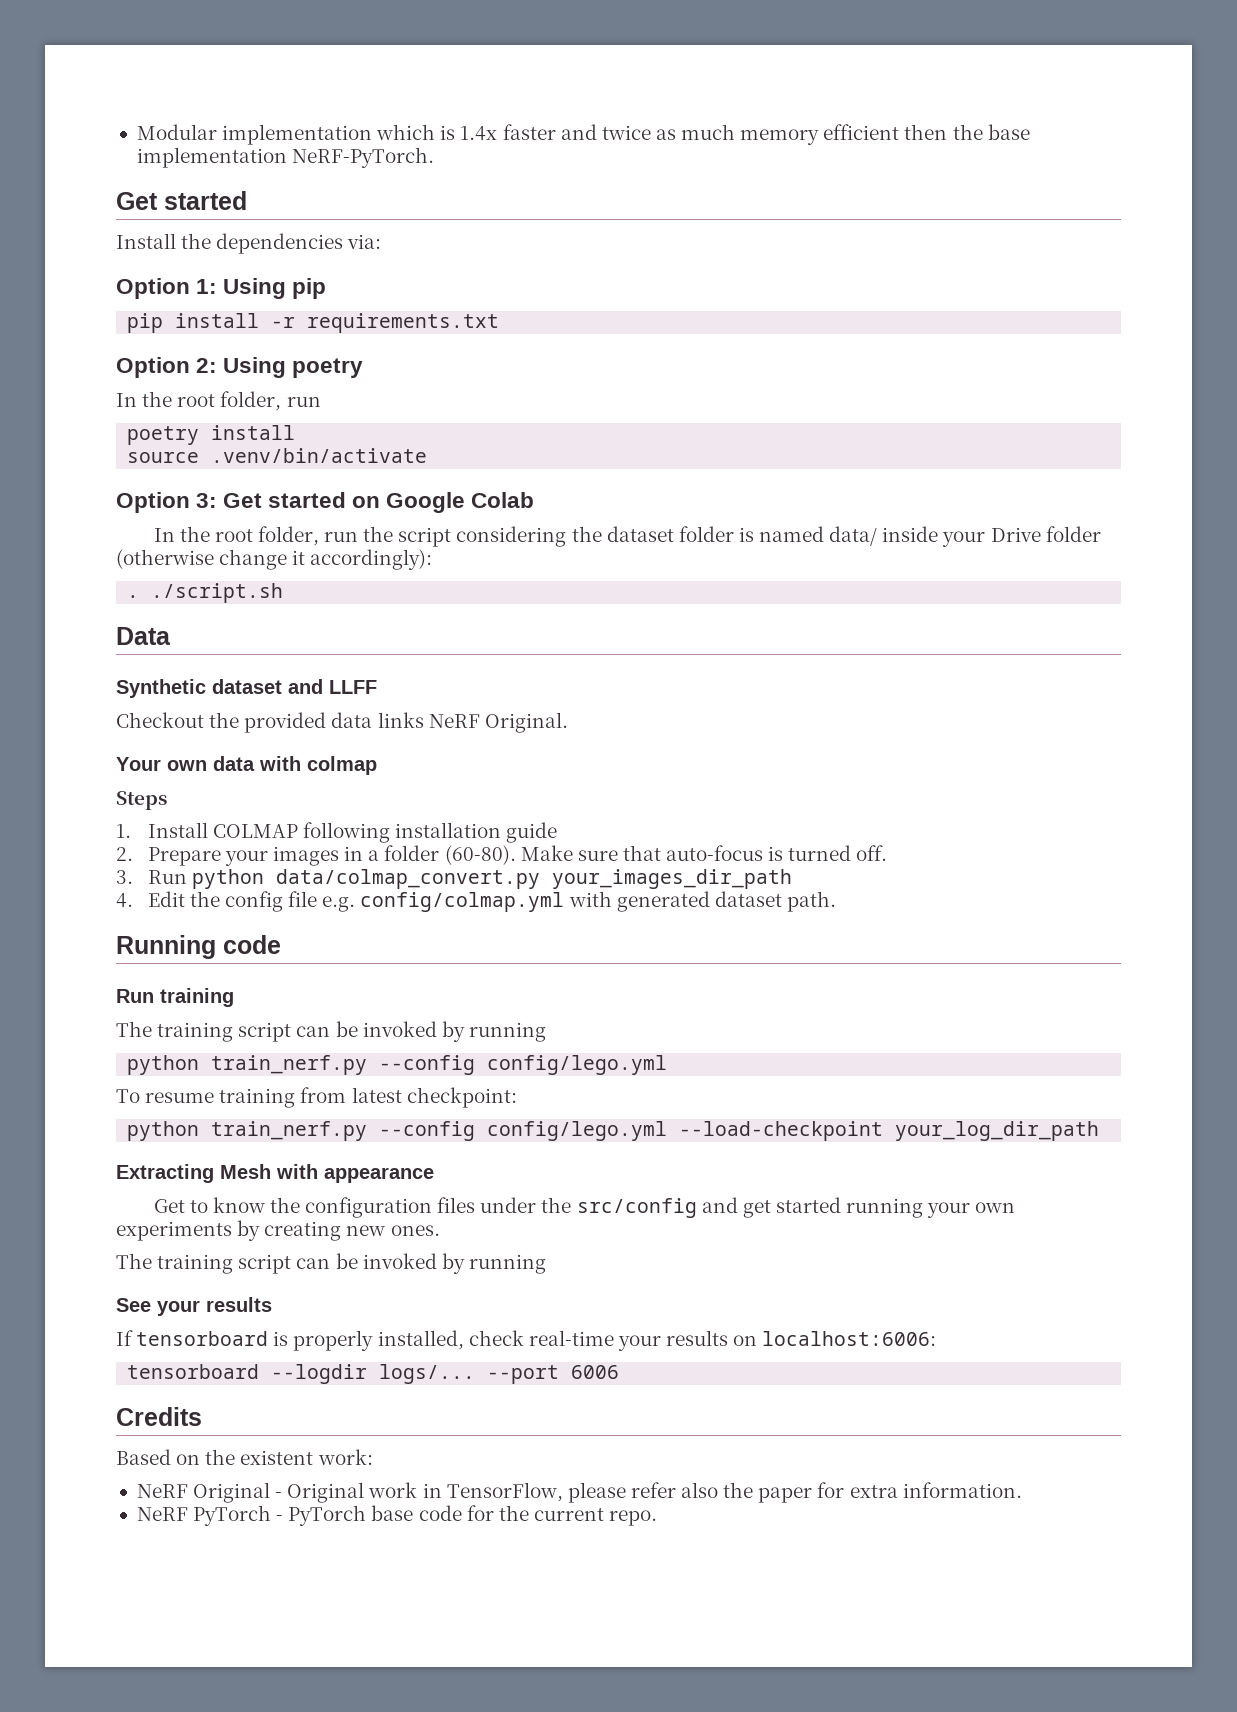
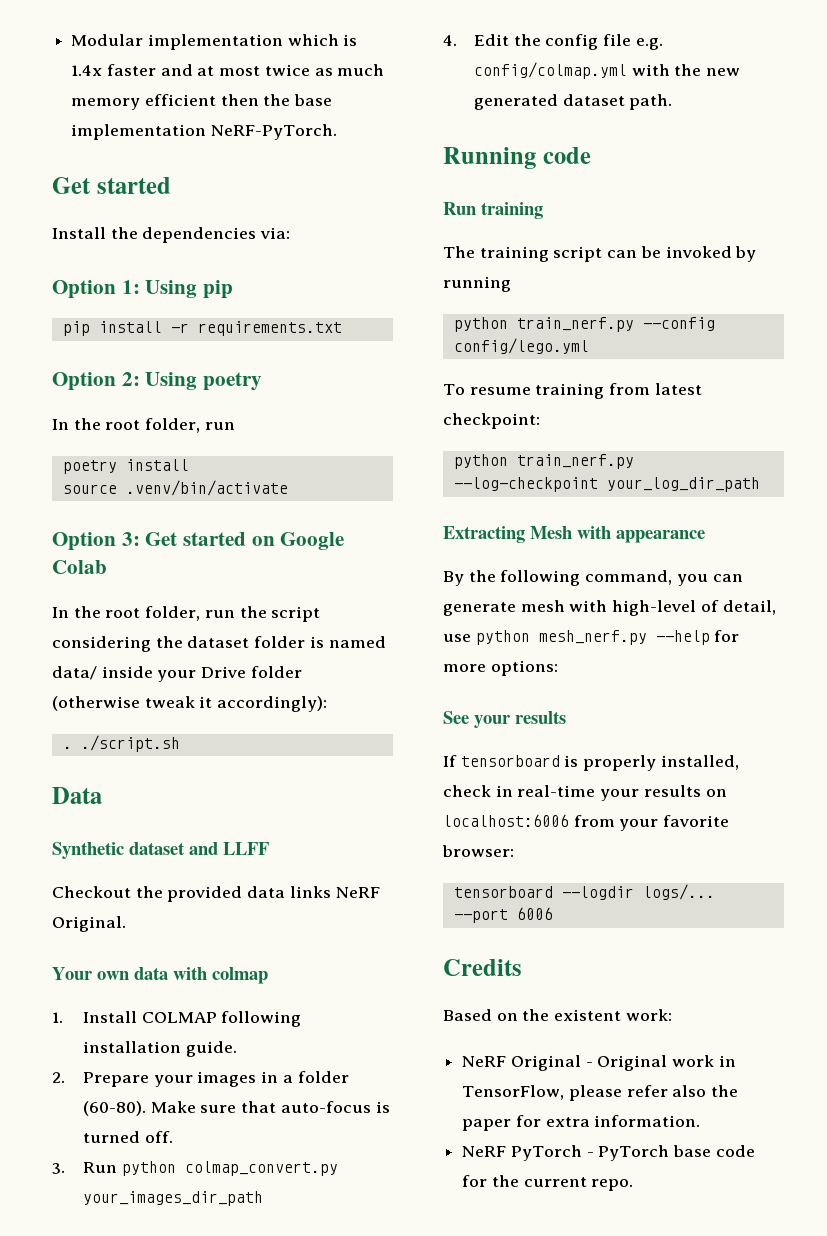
- Modular implementation which is 1.4x faster and twice as much memory efficient then the base implementation NeRF-PyTorch.
+ Modular implementation which is 1.4x faster and at most twice as much memory efficient then the base implementation NeRF-PyTorch.
- In the root folder, run the script considering the dataset folder is named data/ inside your Drive folder (otherwise change it accordingly):
+ In the root folder, run the script considering the dataset folder is named data/ inside your Drive folder (otherwise tweak it accordingly):
- Steps
- 1. Install COLMAP following installation guide
+ 1. Install COLMAP following installation guide.
- 3. Run python data/colmap_convert.py your_images_dir_path
+ 3. Run python colmap_convert.py your_images_dir_path
- 4. Edit the config file e.g. config/colmap.yml with generated dataset path.
+ 4. Edit the config file e.g. config/colmap.yml with the new generated dataset path.
- python train_nerf.py --config config/lego.yml --load-checkpoint your_log_dir_path
+ python train_nerf.py --log-checkpoint your_log_dir_path
- Get to know the configuration files under the src/config and get started running your own experiments by creating new ones.
- The training script can be invoked by running
+ By the following command, you can generate mesh with high-level of detail, use python mesh_nerf.py --help for more options:
- If tensorboard is properly installed, check real-time your results on localhost:6006:
+ If tensorboard is properly installed, check in real-time your results on localhost:6006 from your favorite browser:

